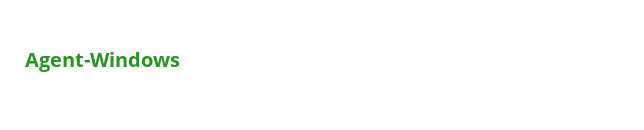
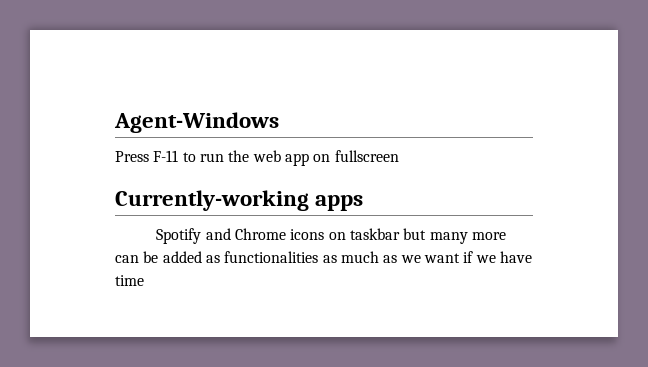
+ Press F-11 to run the web app on fullscreen
+ Currently-working apps
+ Spotify and Chrome icons on taskbar but many more can be added as functionalities as much as we want if we have time

